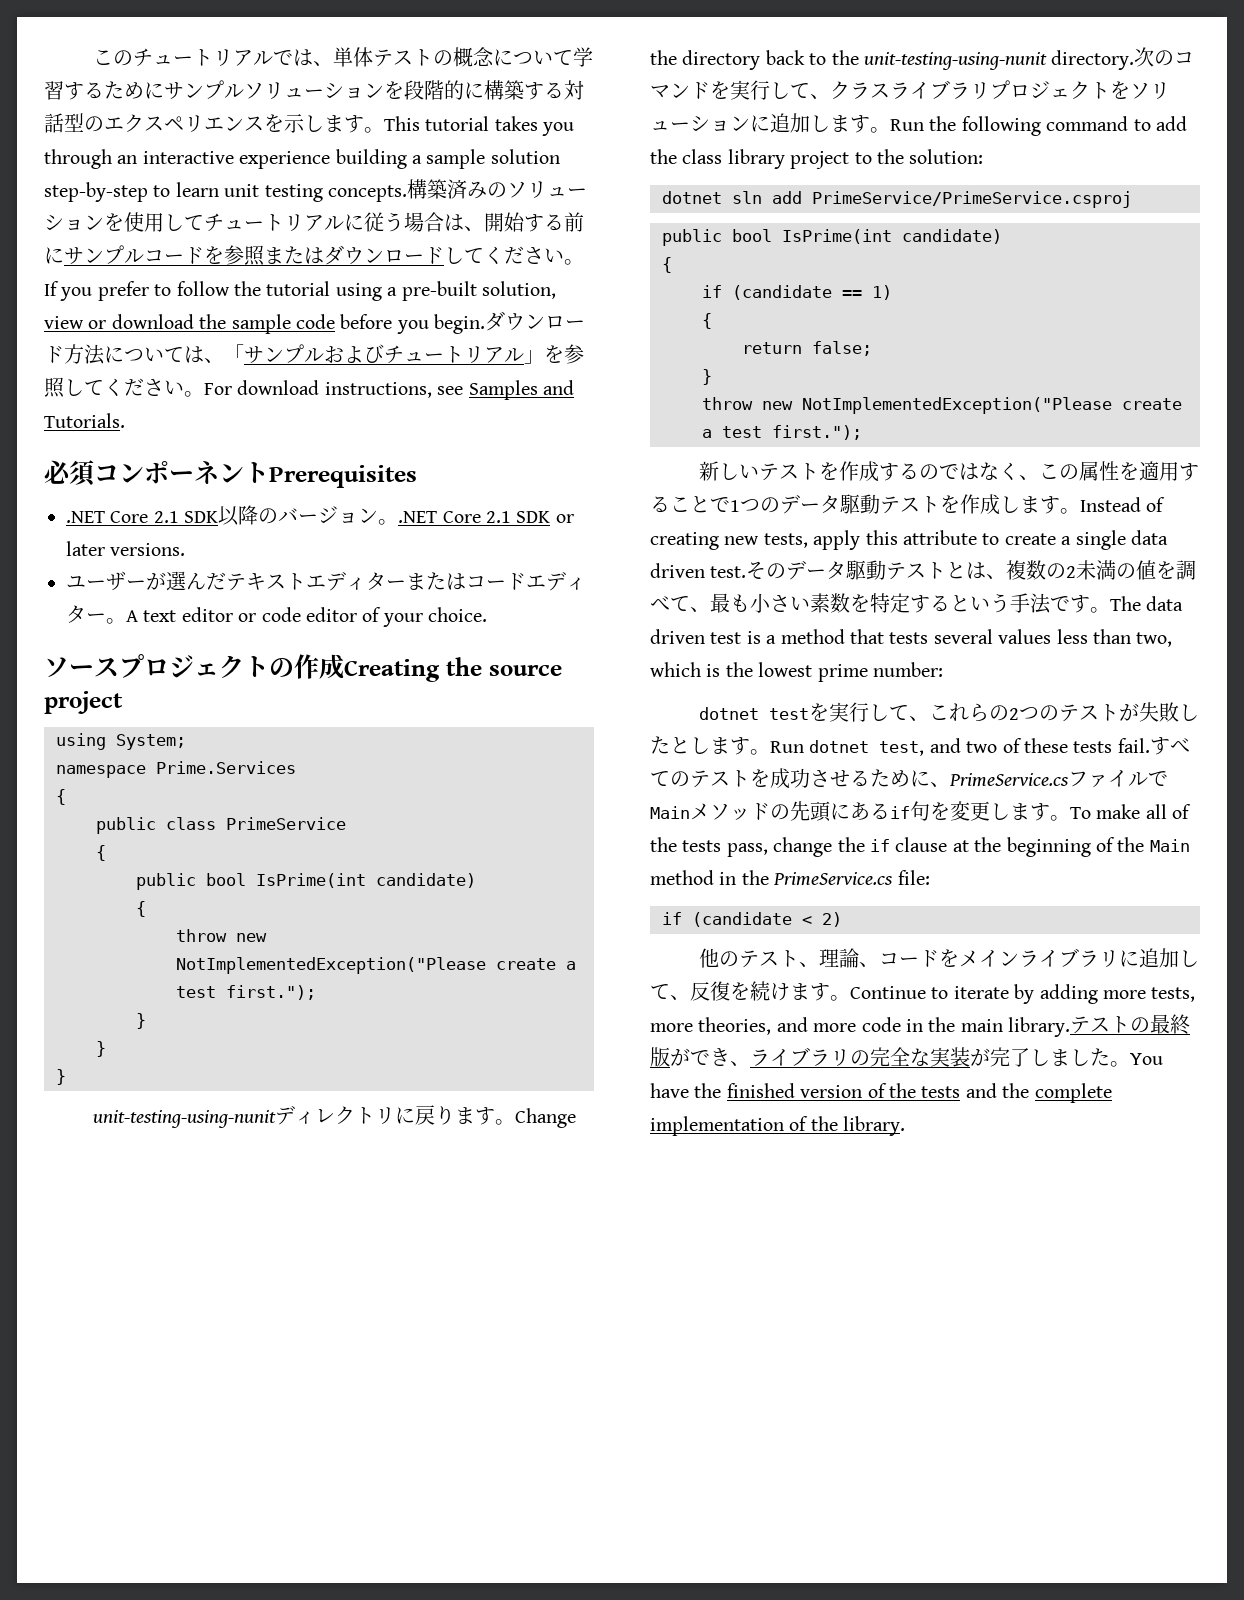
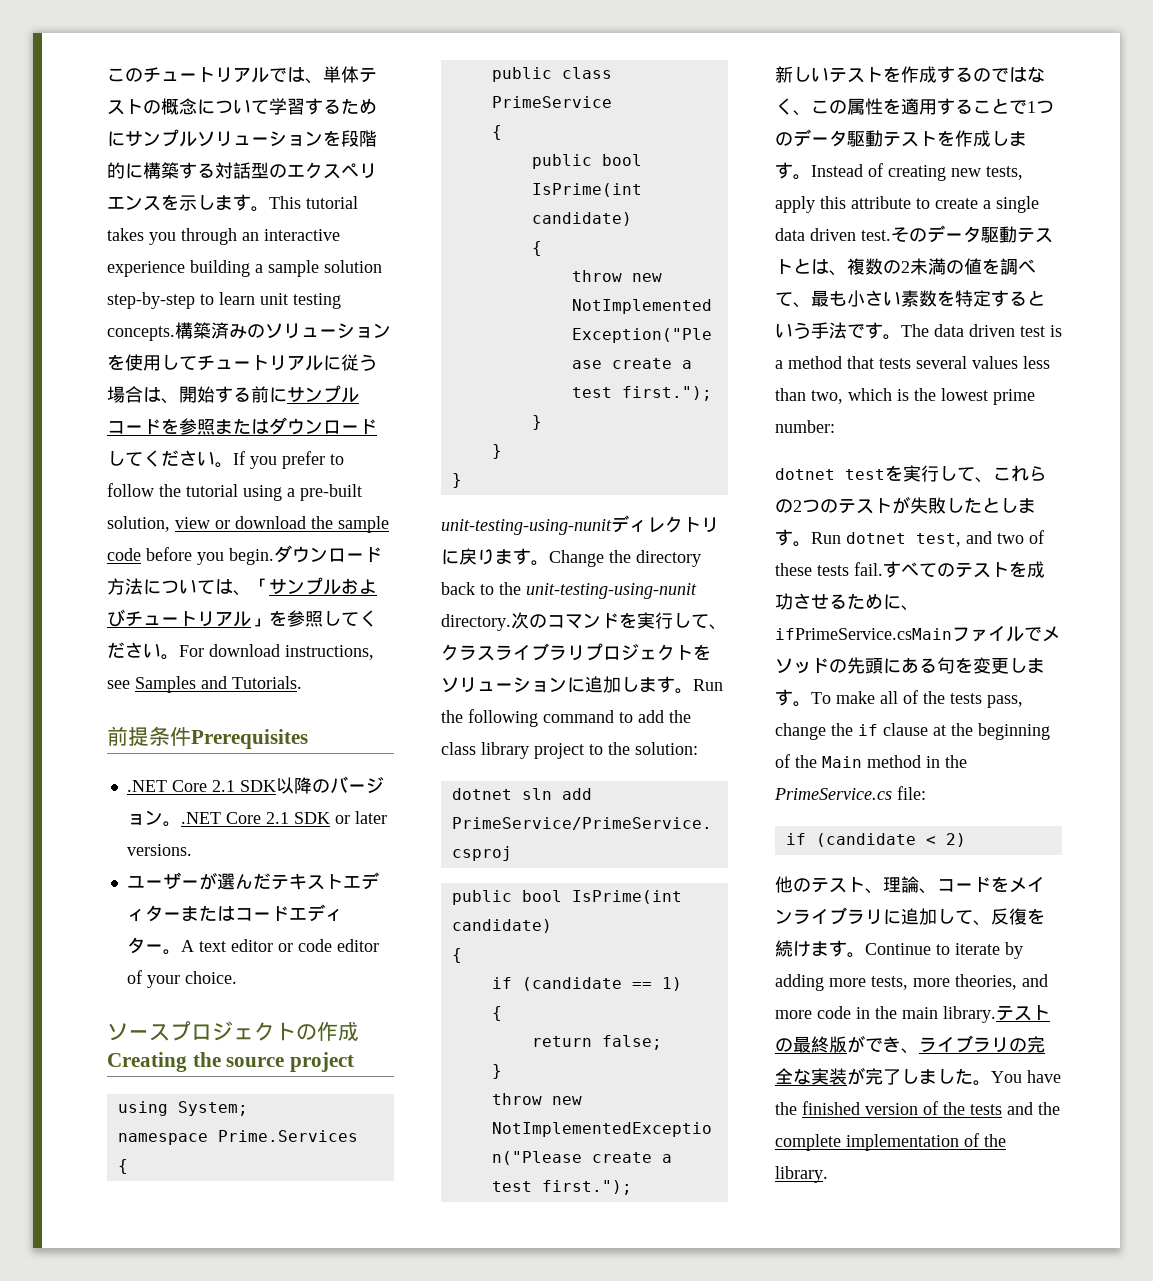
- 必須コンポーネントPrerequisites
+ 前提条件Prerequisites
- すべてのテストを成功させるために、PrimeService.csファイルでMainメソッドの先頭にあるif句を変更します。
+ すべてのテストを成功させるために、ifPrimeService.csMainファイルでメソッドの先頭にある句を変更します。

